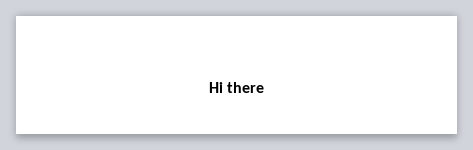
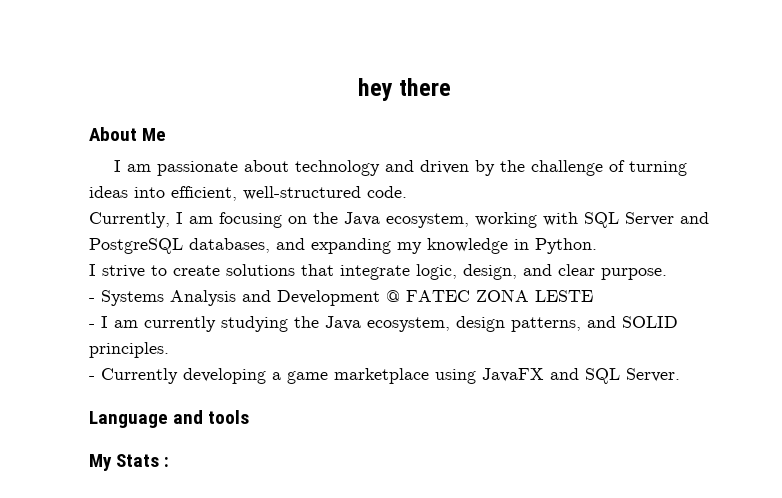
- Hi there
+ hey there
+ About Me
+ I am passionate about technology and driven by the challenge of turning ideas into efficient, well-structured code.
+ Currently, I am focusing on the Java ecosystem, working with SQL Server and PostgreSQL databases, and expanding my knowledge in Python.
+ I strive to create solutions that integrate logic, design, and clear purpose.
+ - Systems Analysis and Development @ FATEC ZONA LESTE
+ - I am currently studying the Java ecosystem, design patterns, and SOLID principles.
+ - Currently developing a game marketplace using JavaFX and SQL Server.
+ Language and tools
+ My Stats :

